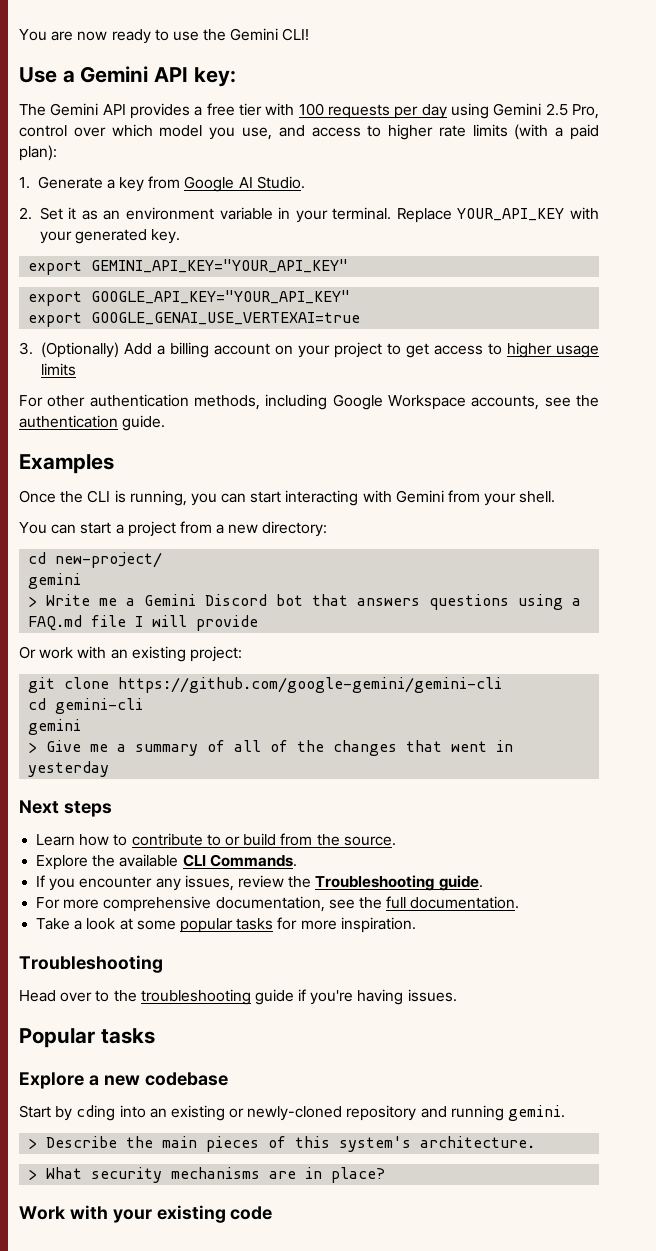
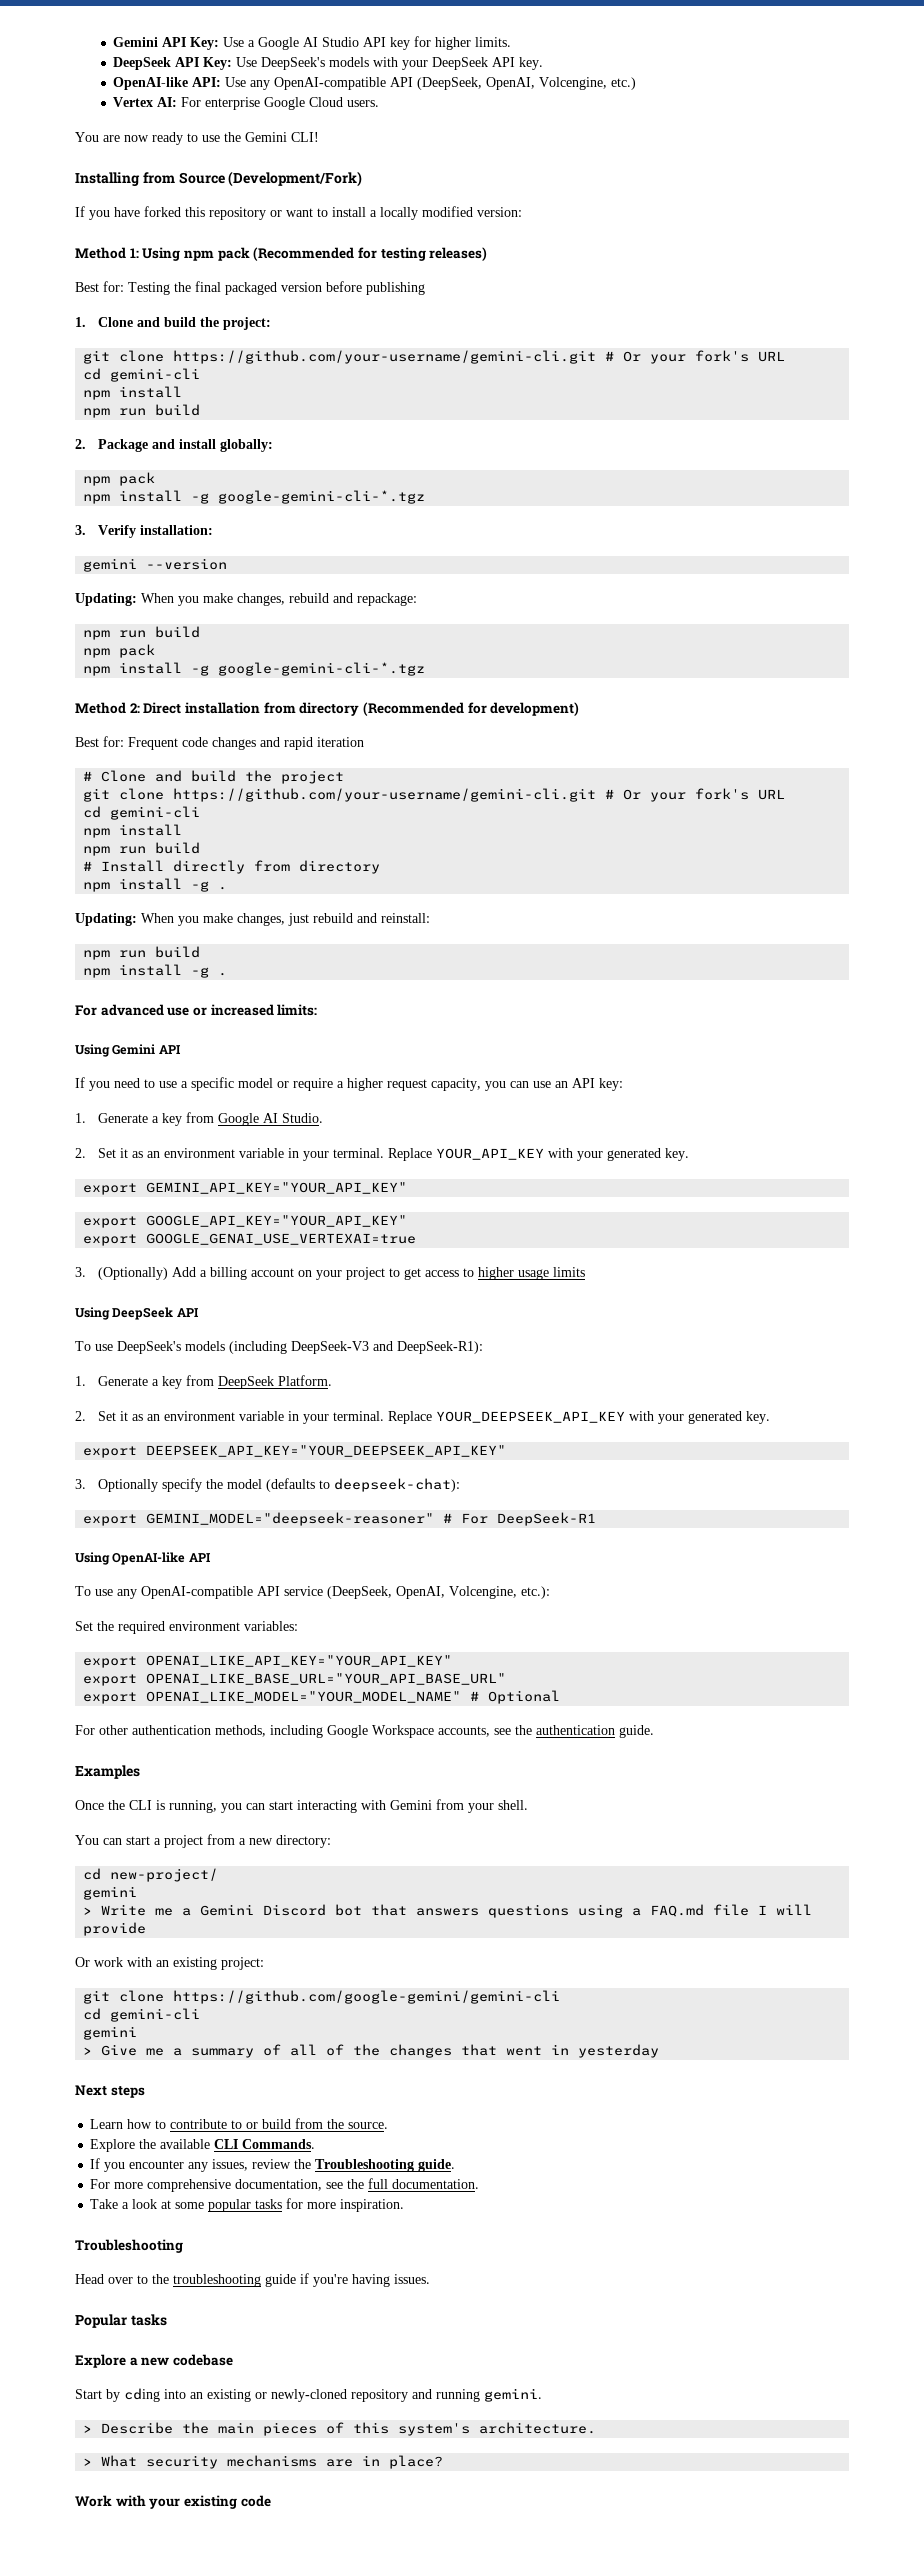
+ Gemini API Key: Use a Google AI Studio API key for higher limits.
+ DeepSeek API Key: Use DeepSeek's models with your DeepSeek API key.
+ OpenAI-like API: Use any OpenAI-compatible API (DeepSeek, OpenAI, Volcengine, etc.)
+ Vertex AI: For enterprise Google Cloud users.
- Use a Gemini API key:
- The Gemini API provides a free tier with 100 requests per day using Gemini 2.5 Pro, control over which model you use, and access to higher rate limits (with a paid plan):
+ Installing from Source (Development/Fork)
+ If you have forked this repository or want to install a locally modified version:
+ Method 1: Using npm pack (Recommended for testing releases)
+ Best for: Testing the final packaged version before publishing
+ 1. Clone and build the project:
+ git clone https://github.com/your-username/gemini-cli.git # Or your fork's URL
+ cd gemini-cli
+ npm install
+ npm run build
+ 2. Package and install globally:
+ npm pack
+ npm install -g google-gemini-cli-*.tgz
+ 3. Verify installation:
+ gemini --version
+ Updating: When you make changes, rebuild and repackage:
+ npm run build
+ npm pack
+ npm install -g google-gemini-cli-*.tgz
+ Method 2: Direct installation from directory (Recommended for development)
+ Best for: Frequent code changes and rapid iteration
+ # Clone and build the project
+ git clone https://github.com/your-username/gemini-cli.git # Or your fork's URL
+ cd gemini-cli
+ npm install
+ npm run build
+ # Install directly from directory
+ npm install -g .
+ Updating: When you make changes, just rebuild and reinstall:
+ npm run build
+ npm install -g .
+ For advanced use or increased limits:
+ Using Gemini API
+ If you need to use a specific model or require a higher request capacity, you can use an API key:
+ Using DeepSeek API
+ To use DeepSeek's models (including DeepSeek-V3 and DeepSeek-R1):
+ 1. Generate a key from DeepSeek Platform.
+ 2. Set it as an environment variable in your terminal. Replace YOUR_DEEPSEEK_API_KEY with your generated key.
+ export DEEPSEEK_API_KEY="YOUR_DEEPSEEK_API_KEY"
+ 3. Optionally specify the model (defaults to deepseek-chat):
+ export GEMINI_MODEL="deepseek-reasoner" # For DeepSeek-R1
+ Using OpenAI-like API
+ To use any OpenAI-compatible API service (DeepSeek, OpenAI, Volcengine, etc.):
+ Set the required environment variables:
+ export OPENAI_LIKE_API_KEY="YOUR_API_KEY"
+ export OPENAI_LIKE_BASE_URL="YOUR_API_BASE_URL"
+ export OPENAI_LIKE_MODEL="YOUR_MODEL_NAME" # Optional

